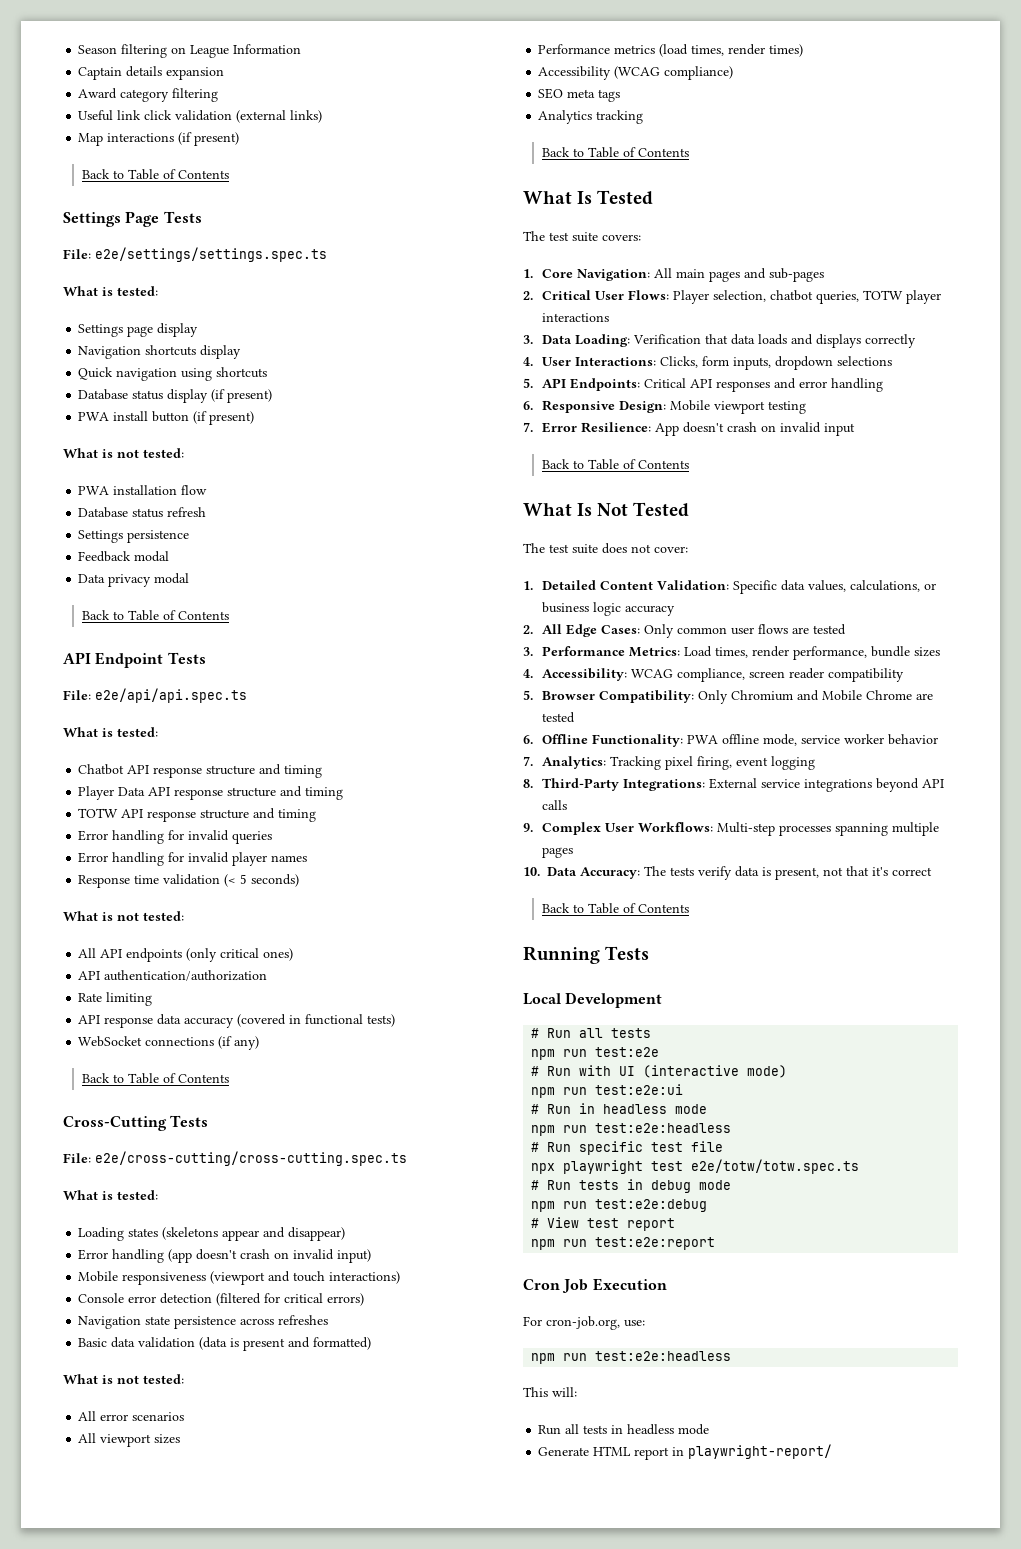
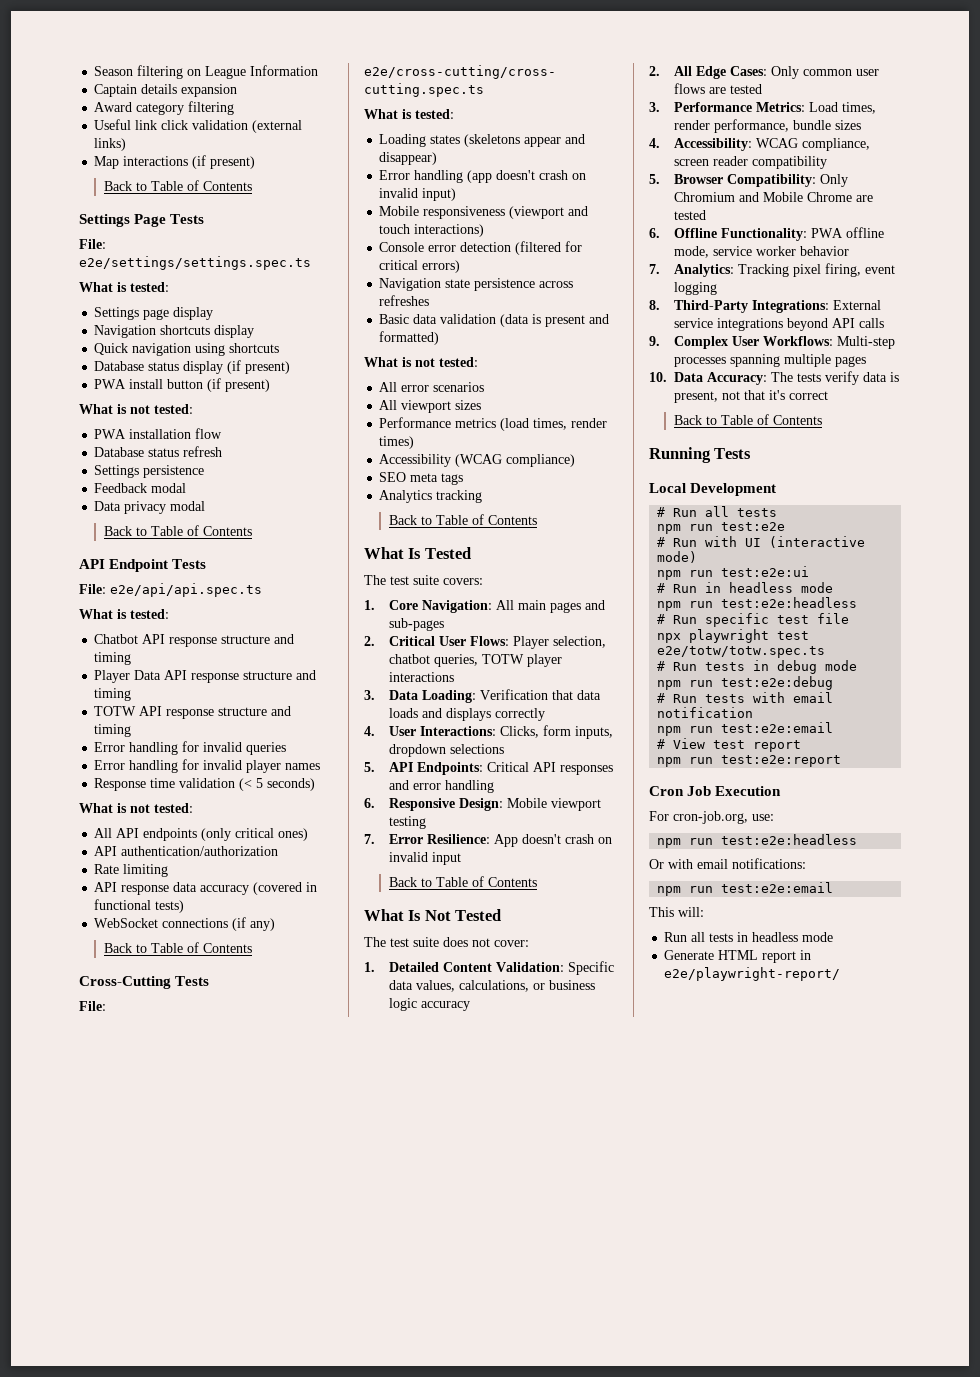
+ # Run tests with email notification
+ npm run test:e2e:email
+ Or with email notifications:
+ npm run test:e2e:email
- Generate HTML report in playwright-report/
+ Generate HTML report in e2e/playwright-report/

